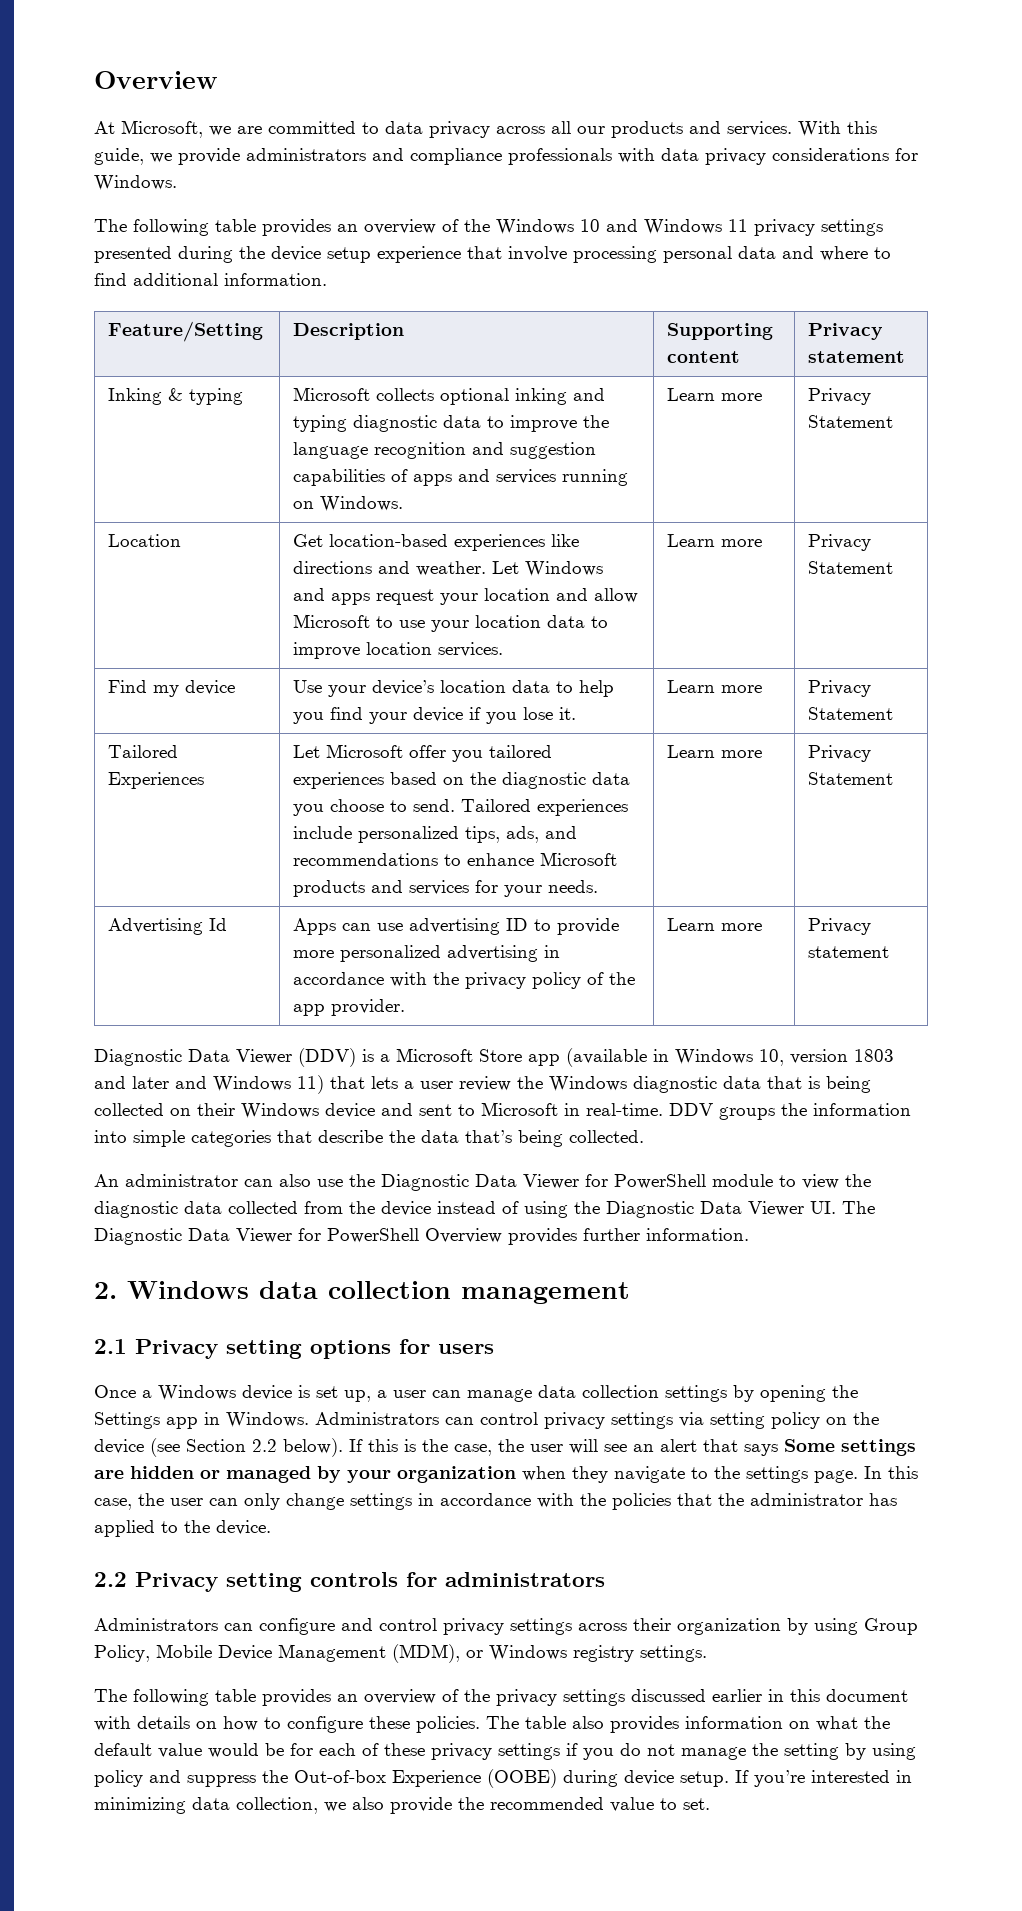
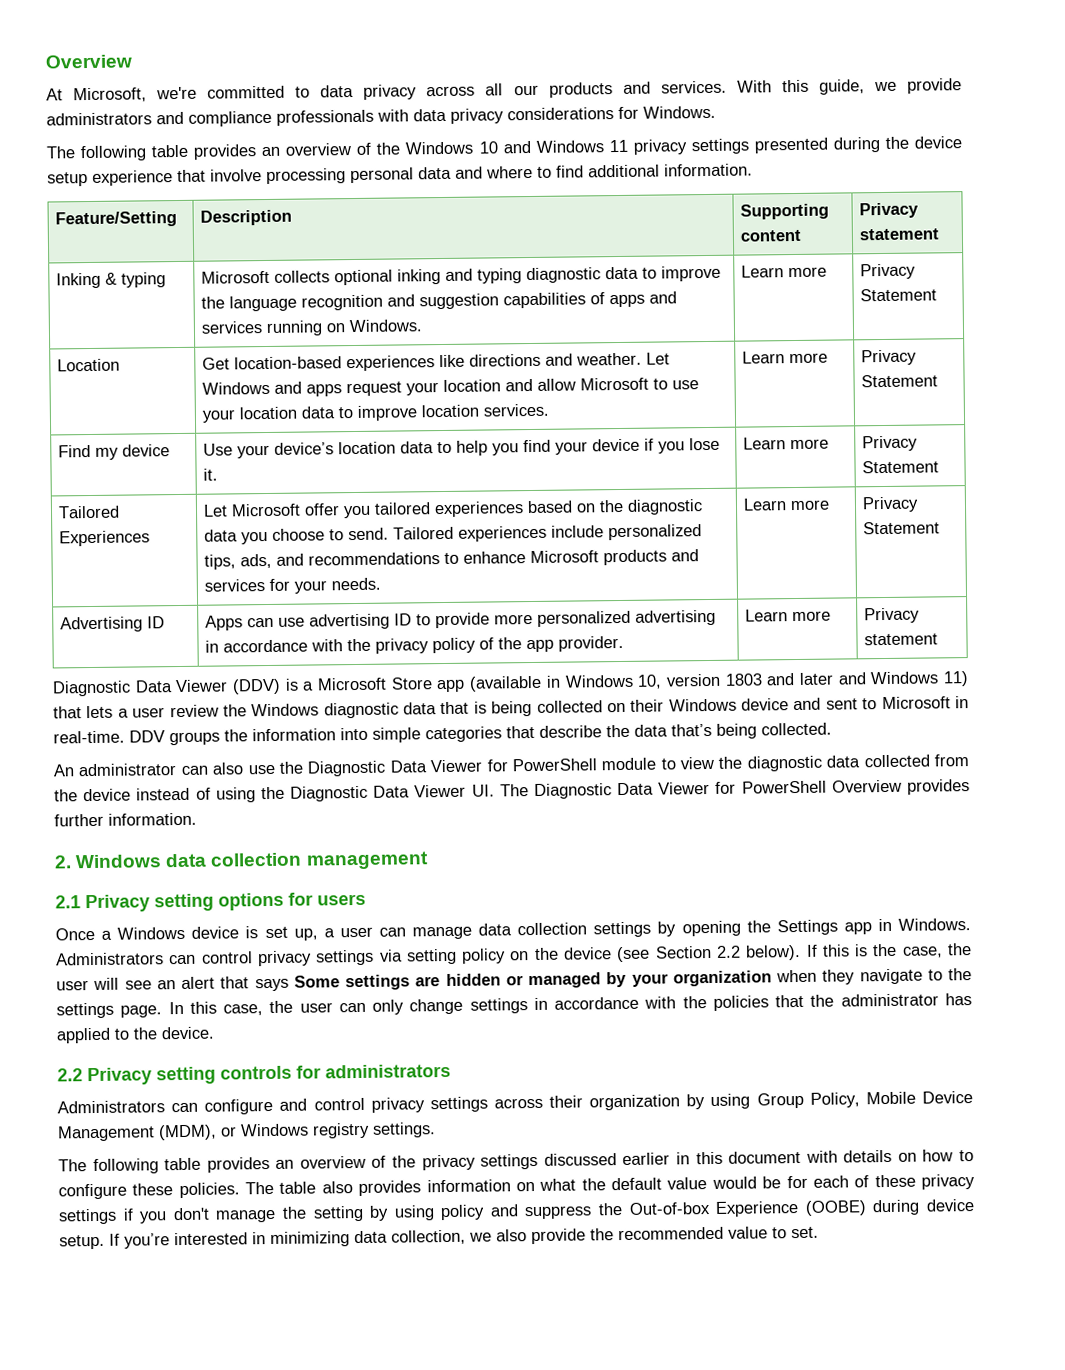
- At Microsoft, we are committed to data privacy across all our products and services.
+ At Microsoft, we're committed to data privacy across all our products and services.
- Advertising Id | Apps can use advertising ID to provide more personalized advertising in accordance with the privacy policy of the app provider. | Learn more | Privacy statement
+ Advertising ID | Apps can use advertising ID to provide more personalized advertising in accordance with the privacy policy of the app provider. | Learn more | Privacy statement
- The table also provides information on what the default value would be for each of these privacy settings if you do not manage the setting by using policy and suppress the Out-of-box Experience (OOBE) during device setup.
+ The table also provides information on what the default value would be for each of these privacy settings if you don't manage the setting by using policy and suppress the Out-of-box Experience (OOBE) during device setup.

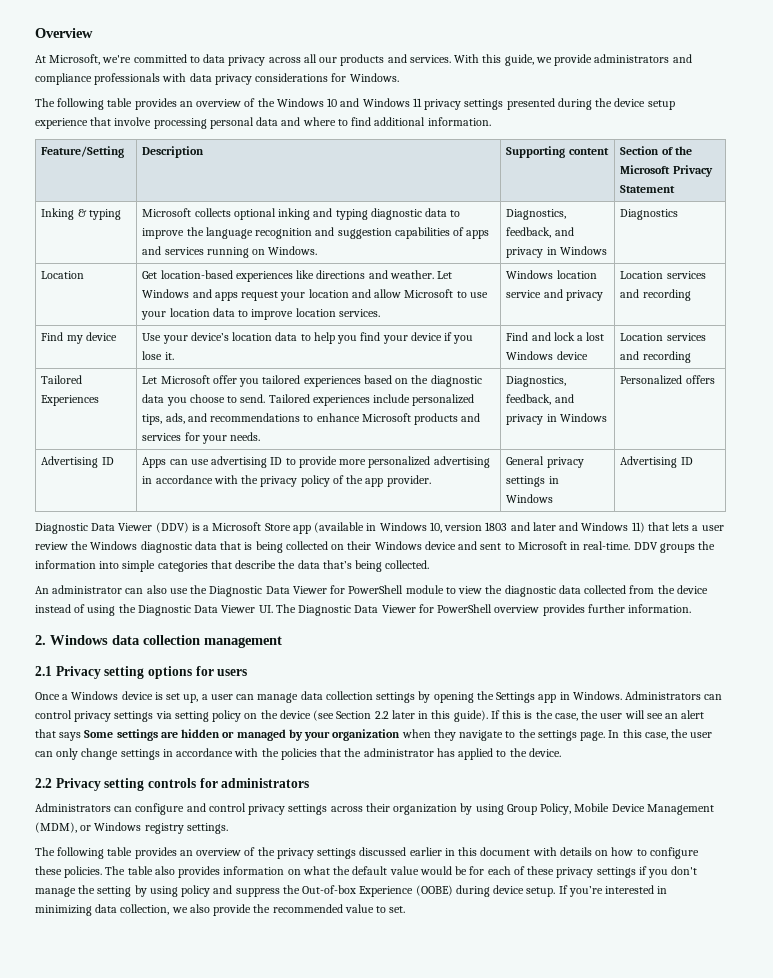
- Feature/Setting | Description | Supporting content | Privacy statement
+ Feature/Setting | Description | Supporting content | Section of the Microsoft Privacy Statement
- Inking & typing | Microsoft collects optional inking and typing diagnostic data to improve the language recognition and suggestion capabilities of apps and services running on Windows. | Learn more | Privacy Statement
+ Inking & typing | Microsoft collects optional inking and typing diagnostic data to improve the language recognition and suggestion capabilities of apps and services running on Windows. | Diagnostics, feedback, and privacy in Windows | Diagnostics
- Location | Get location-based experiences like directions and weather. Let Windows and apps request your location and allow Microsoft to use your location data to improve location services. | Learn more | Privacy Statement
+ Location | Get location-based experiences like directions and weather. Let Windows and apps request your location and allow Microsoft to use your location data to improve location services. | Windows location service and privacy | Location services and recording
- Find my device | Use your device’s location data to help you find your device if you lose it. | Learn more | Privacy Statement
+ Find my device | Use your device’s location data to help you find your device if you lose it. | Find and lock a lost Windows device | Location services and recording
- Tailored experiences include personalized tips, ads, and recommendations to enhance Microsoft products and services for your needs. | Learn more | Privacy Statement
+ Tailored experiences include personalized tips, ads, and recommendations to enhance Microsoft products and services for your needs. | Diagnostics, feedback, and privacy in Windows | Personalized offers
- Advertising ID | Apps can use advertising ID to provide more personalized advertising in accordance with the privacy policy of the app provider. | Learn more | Privacy statement
+ Advertising ID | Apps can use advertising ID to provide more personalized advertising in accordance with the privacy policy of the app provider. | General privacy settings in Windows | Advertising ID
- An administrator can also use the Diagnostic Data Viewer for PowerShell module to view the diagnostic data collected from the device instead of using the Diagnostic Data Viewer UI. The Diagnostic Data Viewer for PowerShell Overview provides further information.
+ An administrator can also use the Diagnostic Data Viewer for PowerShell module to view the diagnostic data collected from the device instead of using the Diagnostic Data Viewer UI. The Diagnostic Data Viewer for PowerShell overview provides further information.
- Administrators can control privacy settings via setting policy on the device (see Section 2.2 below).
+ Administrators can control privacy settings via setting policy on the device (see Section 2.2 later in this guide).

